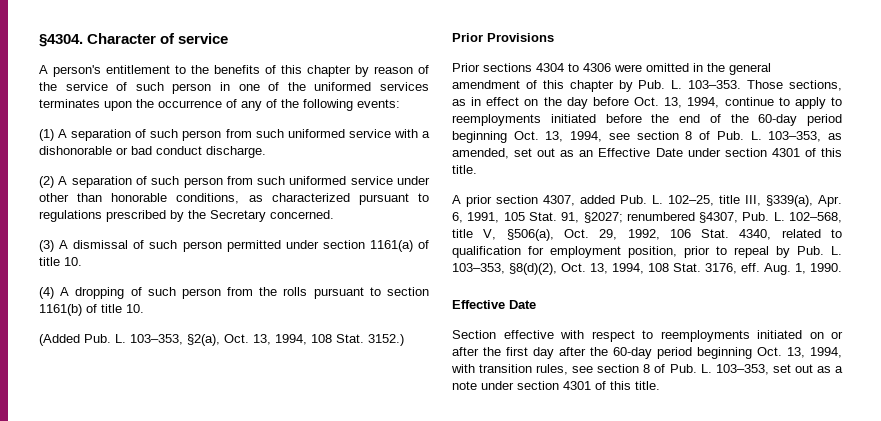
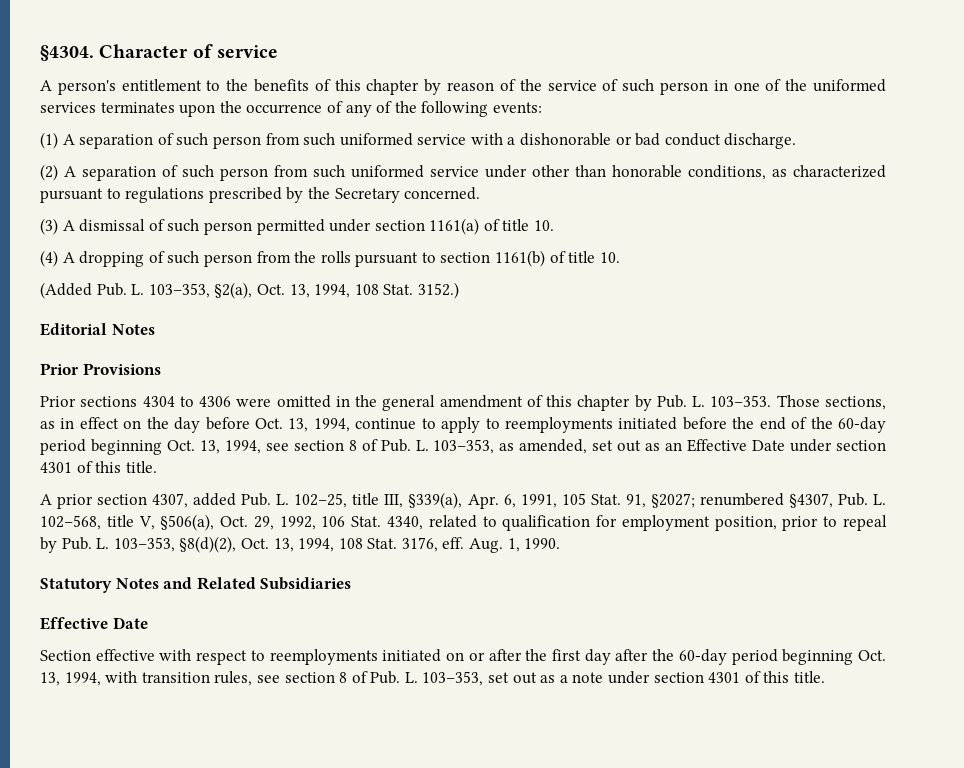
+ Editorial Notes
+ Statutory Notes and Related Subsidiaries

